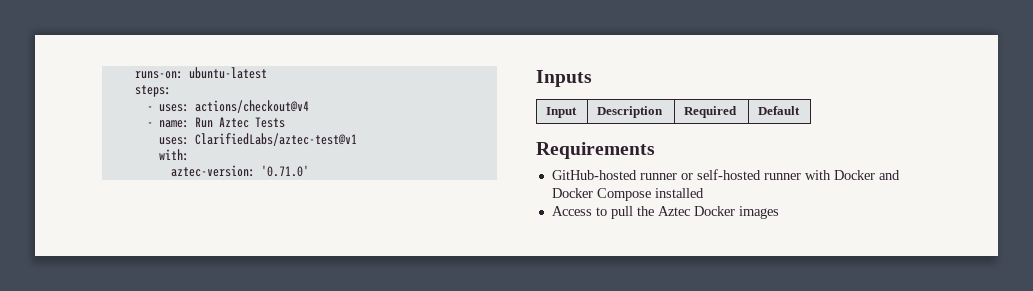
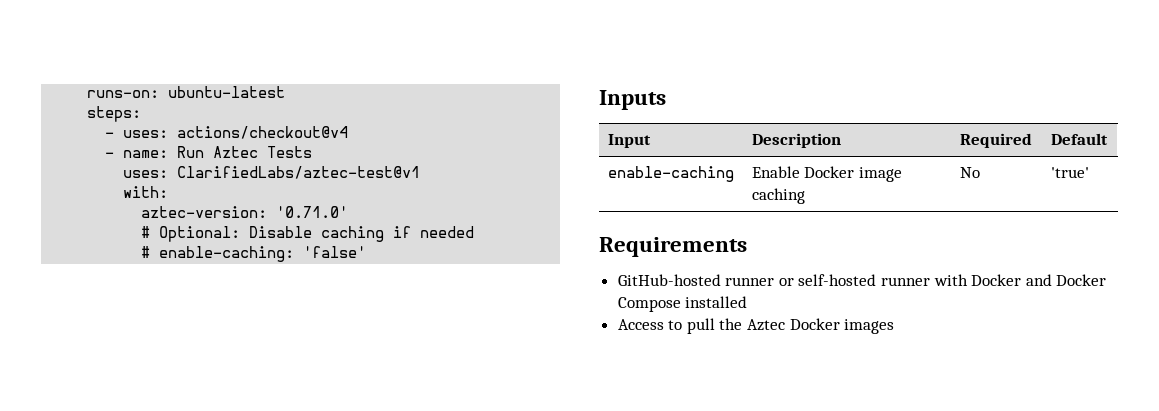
+ # Optional: Disable caching if needed
+ # enable-caching: 'false'
+ enable-caching | Enable Docker image caching | No | 'true'

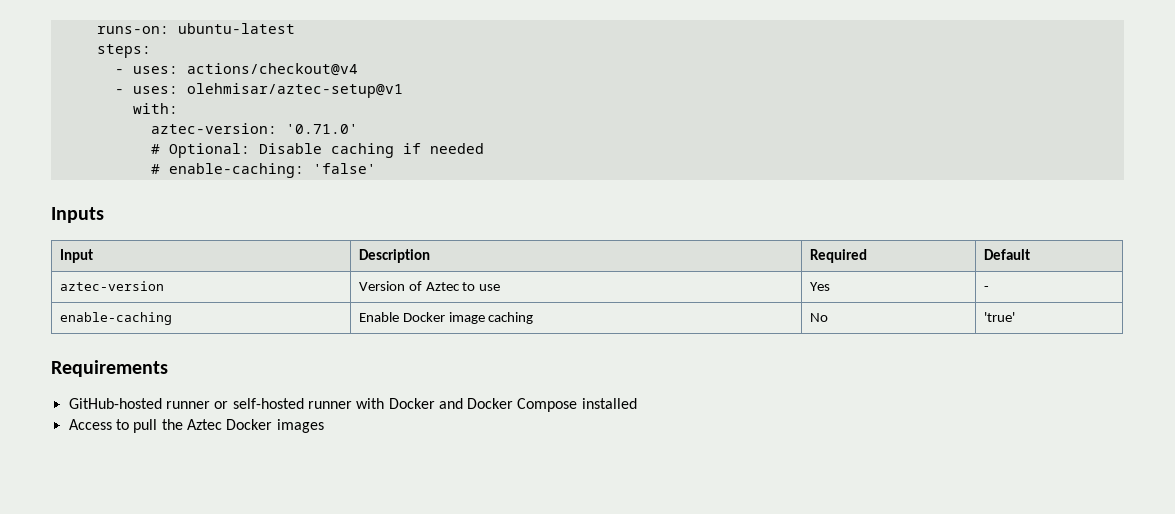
- - name: Run Aztec Tests
- uses: ClarifiedLabs/aztec-test@v1
+ - uses: olehmisar/aztec-setup@v1
+ aztec-version | Version of Aztec to use | Yes | -

